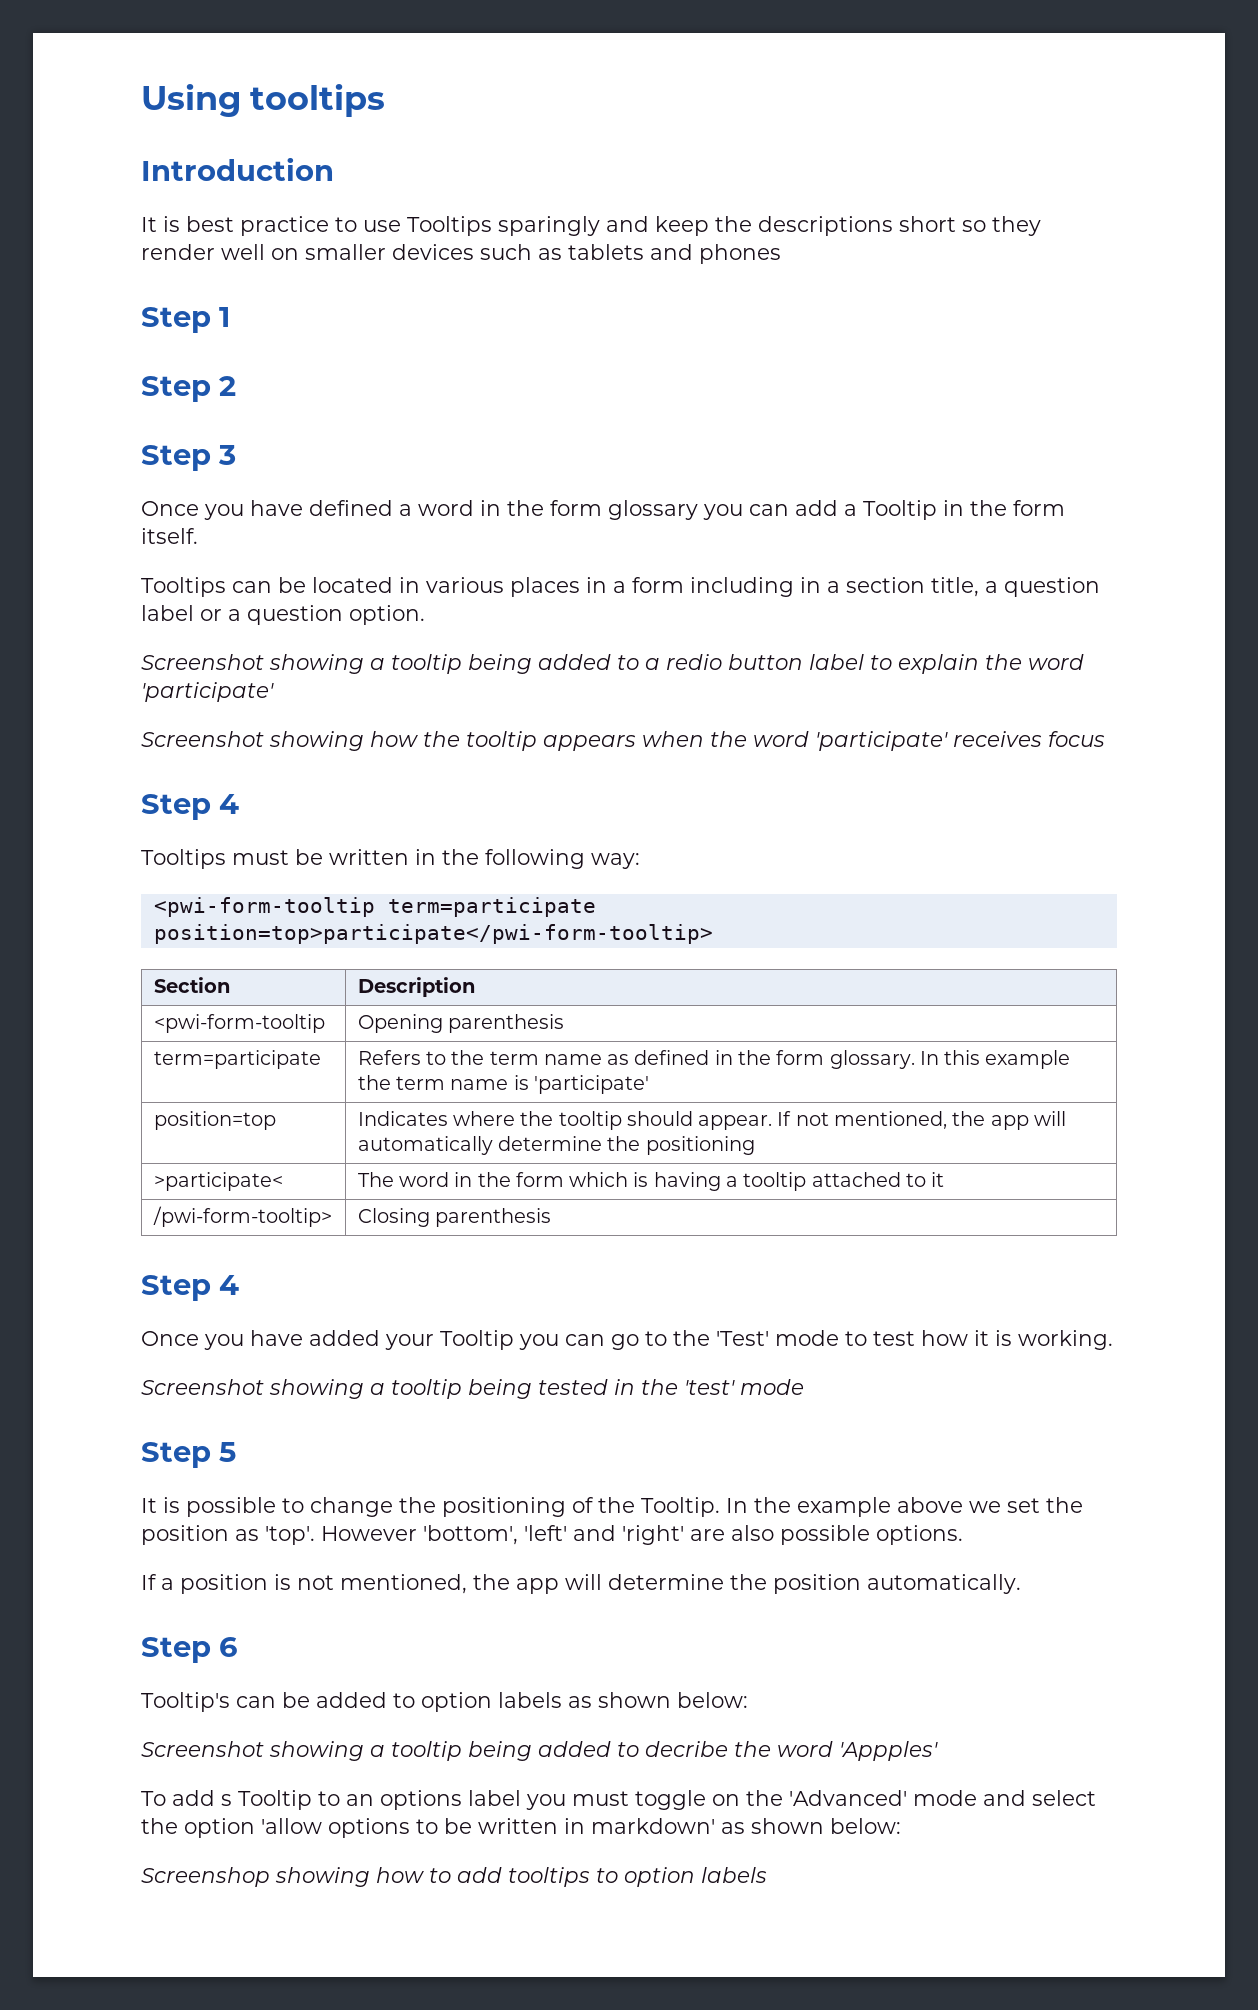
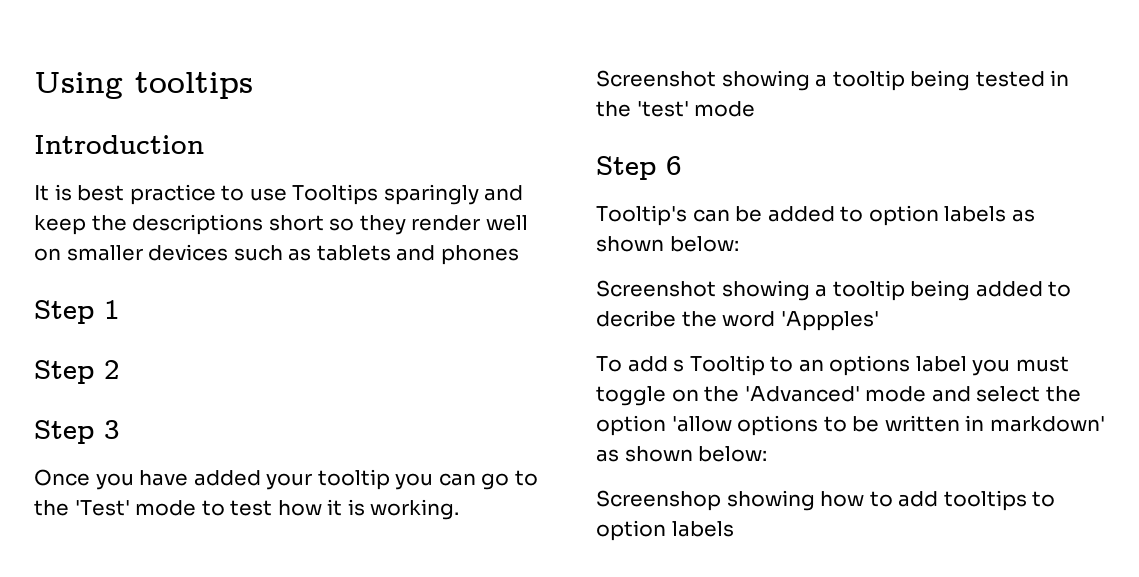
- Once you have defined a word in the form glossary you can add a Tooltip in the form itself.
- Tooltips can be located in various places in a form including in a section title, a question label or a question option.
- Screenshot showing a tooltip being added to a redio button label to explain the word 'participate'
- Screenshot showing how the tooltip appears when the word 'participate' receives focus
- Step 4
- Tooltips must be written in the following way:
- <pwi-form-tooltip term=participate position=top>participate</pwi-form-tooltip>
- Section | Description
- <pwi-form-tooltip | Opening parenthesis
- term=participate | Refers to the term name as defined in the form glossary. In this example the term name is 'participate'
- position=top | Indicates where the tooltip should appear. If not mentioned, the app will automatically determine the positioning
- >participate< | The word in the form which is having a tooltip attached to it
- /pwi-form-tooltip> | Closing parenthesis
- Step 4
- Once you have added your Tooltip you can go to the 'Test' mode to test how it is working.
+ Once you have added your tooltip you can go to the 'Test' mode to test how it is working.
- Step 5
- It is possible to change the positioning of the Tooltip. In the example above we set the position as 'top'. However 'bottom', 'left' and 'right' are also possible options.
- If a position is not mentioned, the app will determine the position automatically.

